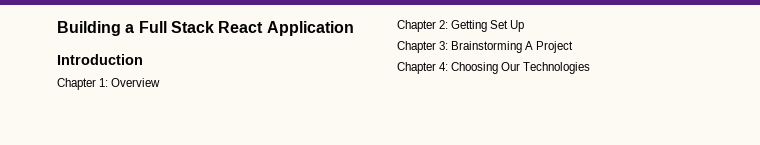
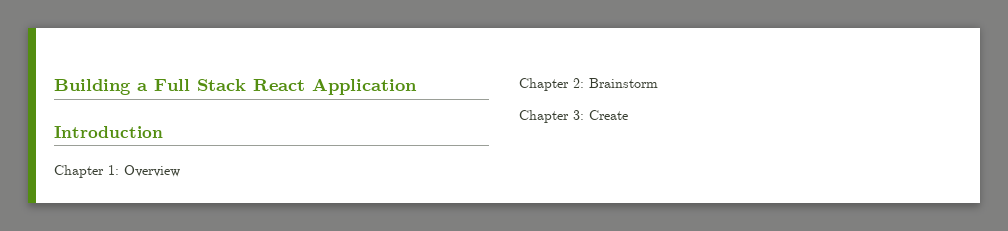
- Chapter 2: Getting Set Up
+ Chapter 2: Brainstorm
- Chapter 3: Brainstorming A Project
- Chapter 4: Choosing Our Technologies
+ Chapter 3: Create

